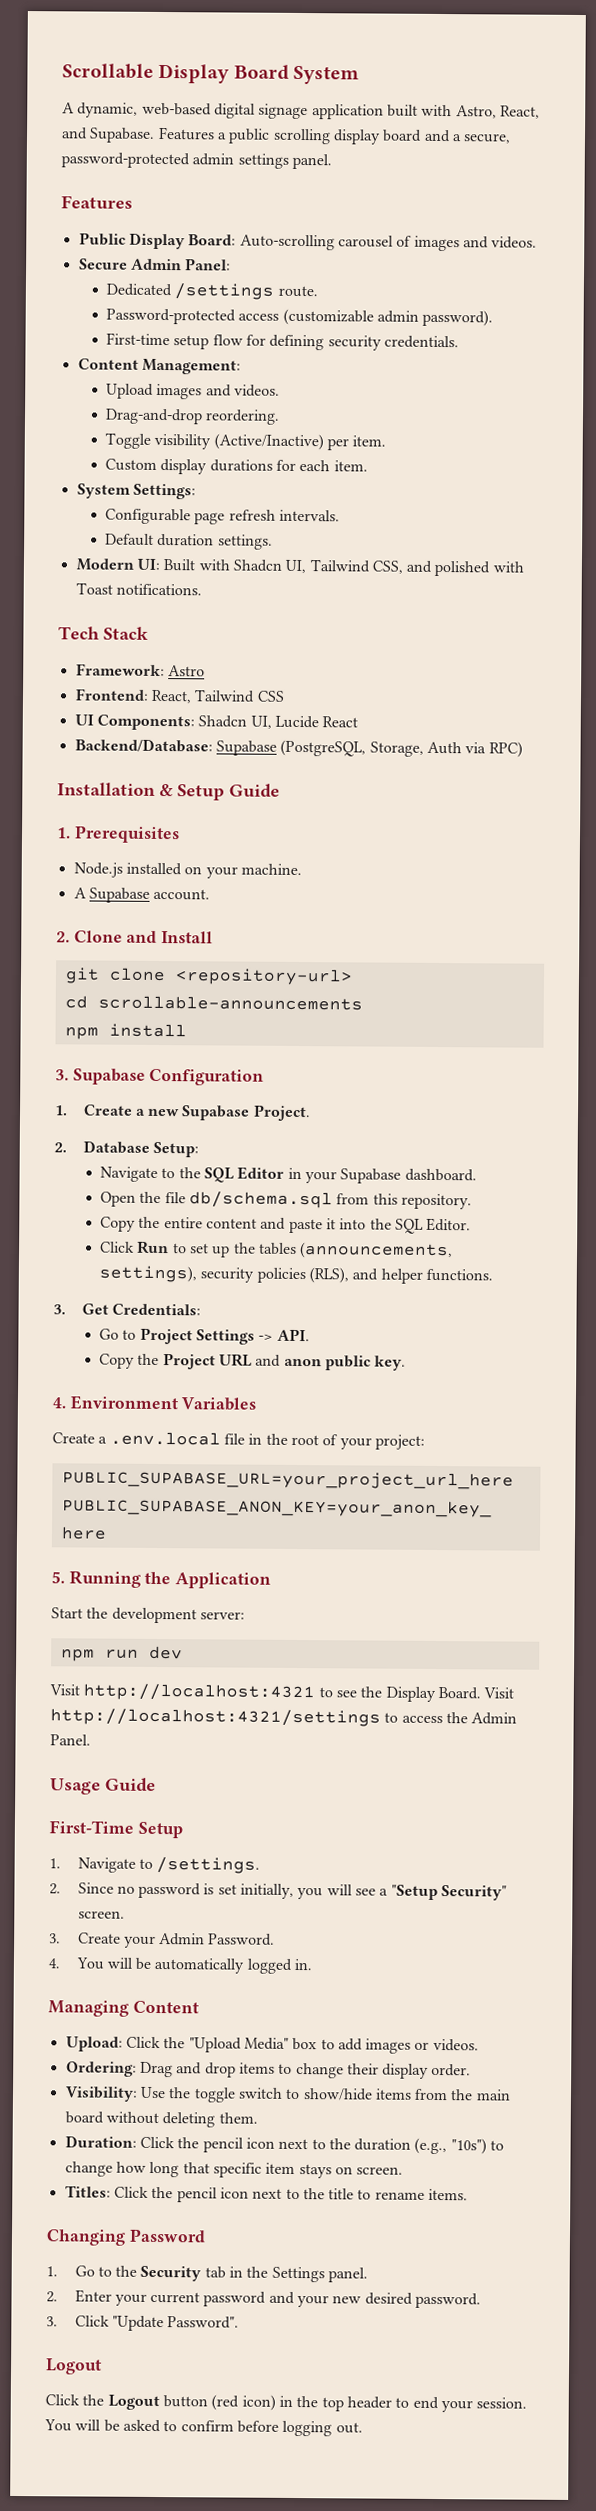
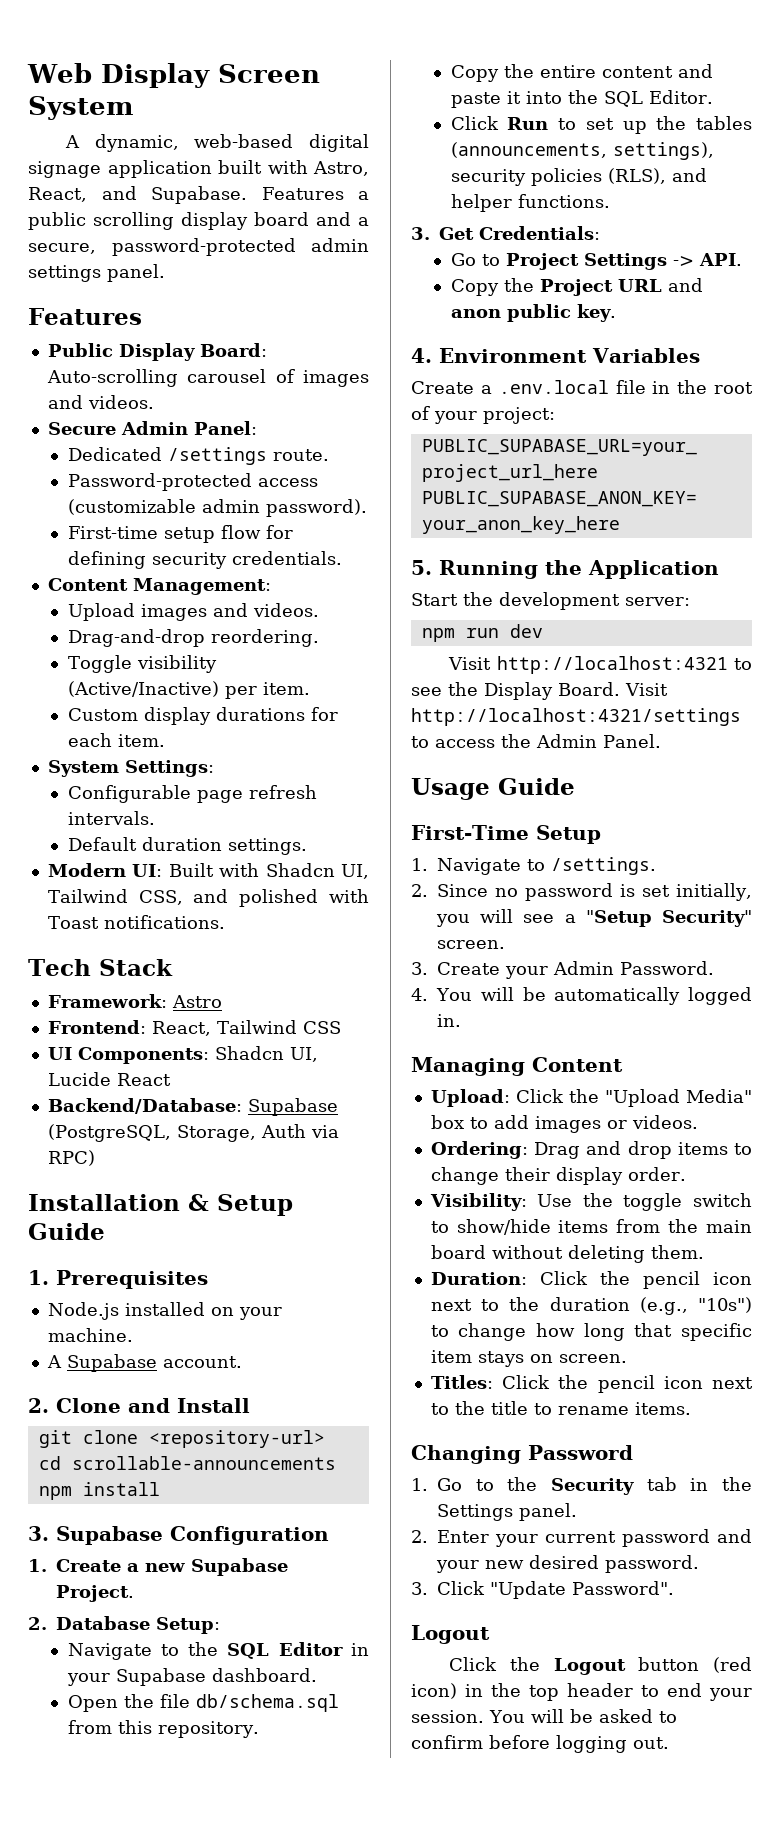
- Scrollable Display Board System
+ Web Display Screen System

